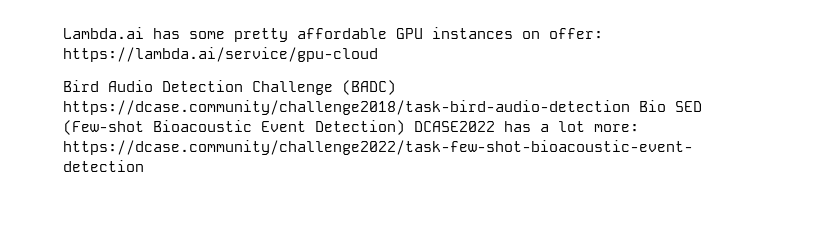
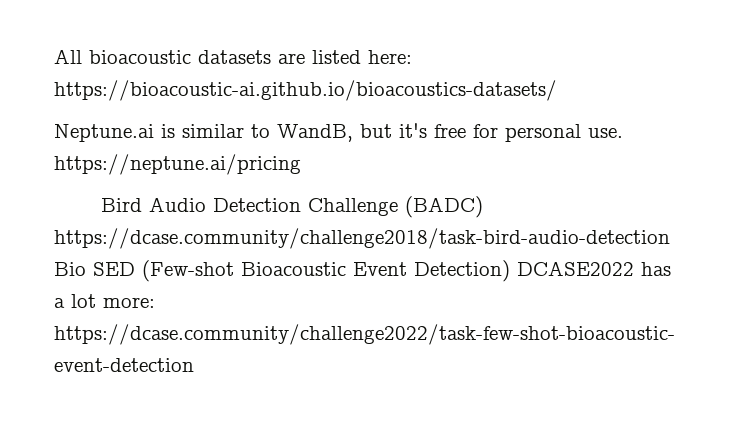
- Lambda.ai has some pretty affordable GPU instances on offer: https://lambda.ai/service/gpu-cloud
+ All bioacoustic datasets are listed here: https://bioacoustic-ai.github.io/bioacoustics-datasets/
+ Neptune.ai is similar to WandB, but it's free for personal use. https://neptune.ai/pricing

